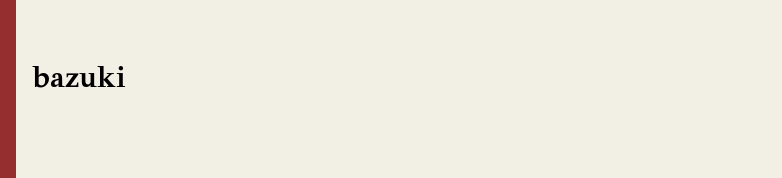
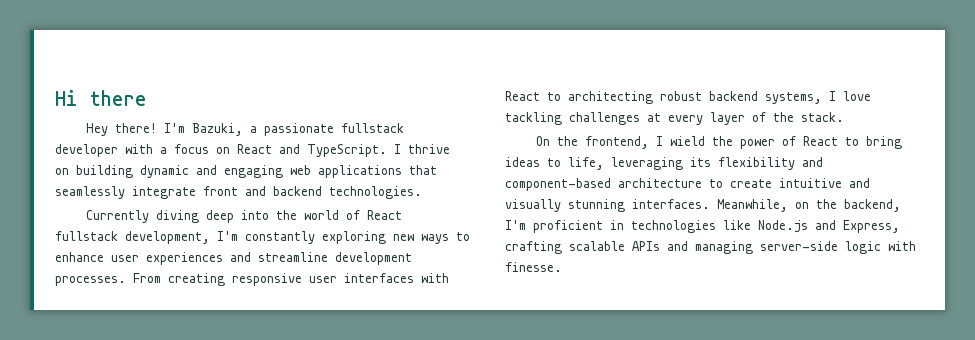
- bazuki
+ Hi there
+ Hey there! I'm Bazuki, a passionate fullstack developer with a focus on React and TypeScript. I thrive on building dynamic and engaging web applications that seamlessly integrate front and backend technologies.
+ Currently diving deep into the world of React fullstack development, I'm constantly exploring new ways to enhance user experiences and streamline development processes. From creating responsive user interfaces with React to architecting robust backend systems, I love tackling challenges at every layer of the stack.
+ On the frontend, I wield the power of React to bring ideas to life, leveraging its flexibility and component-based architecture to create intuitive and visually stunning interfaces. Meanwhile, on the backend, I'm proficient in technologies like Node.js and Express, crafting scalable APIs and managing server-side logic with finesse.

